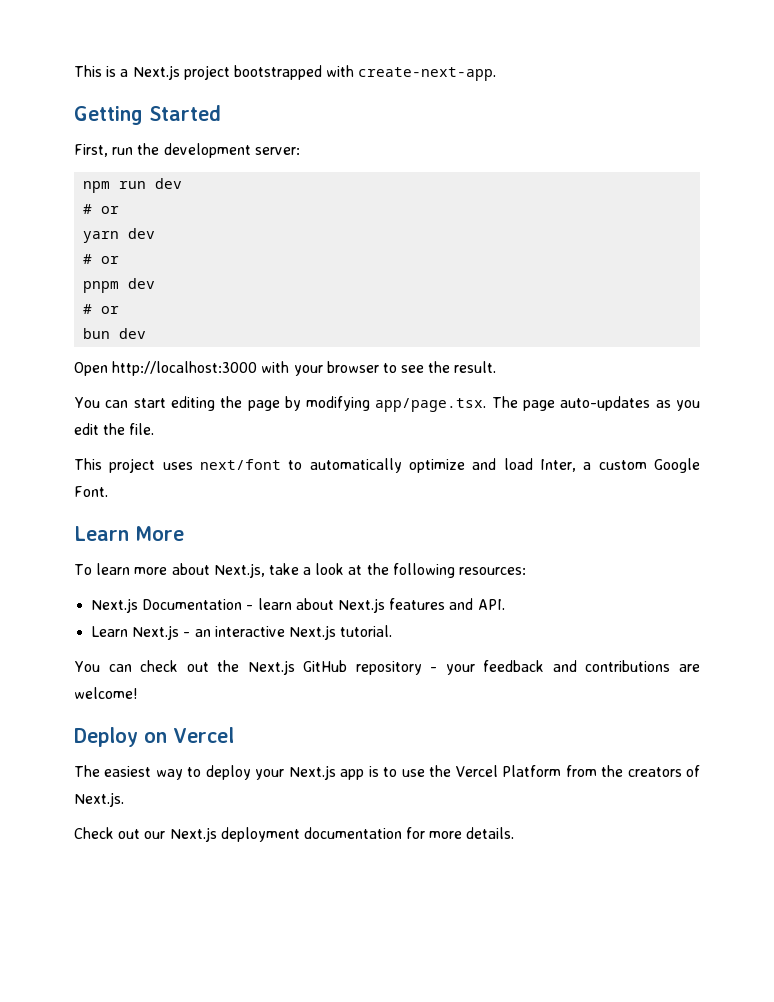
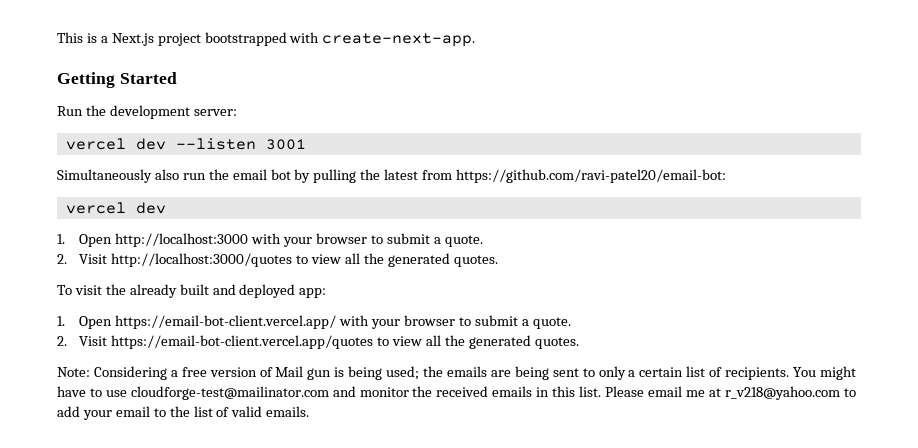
- First, run the development server:
+ Run the development server:
- npm run dev
- # or
- yarn dev
- # or
- pnpm dev
- # or
- bun dev
- Open http://localhost:3000 with your browser to see the result.
- You can start editing the page by modifying app/page.tsx. The page auto-updates as you edit the file.
- This project uses next/font to automatically optimize and load Inter, a custom Google Font.
- Learn More
- To learn more about Next.js, take a look at the following resources:
- Next.js Documentation - learn about Next.js features and API.
- Learn Next.js - an interactive Next.js tutorial.
- You can check out the Next.js GitHub repository - your feedback and contributions are welcome!
- Deploy on Vercel
- The easiest way to deploy your Next.js app is to use the Vercel Platform from the creators of Next.js.
- Check out our Next.js deployment documentation for more details.
+ vercel dev --listen 3001
+ Simultaneously also run the email bot by pulling the latest from https://github.com/ravi-patel20/email-bot:
+ vercel dev
+ 1. Open http://localhost:3000 with your browser to submit a quote.
+ 2. Visit http://localhost:3000/quotes to view all the generated quotes.
+ To visit the already built and deployed app:
+ 1. Open https://email-bot-client.vercel.app/ with your browser to submit a quote.
+ 2. Visit https://email-bot-client.vercel.app/quotes to view all the generated quotes.
+ Note: Considering a free version of Mail gun is being used; the emails are being sent to only a certain list of recipients. You might have to use cloudforge-test@mailinator.com and monitor the received emails in this list. Please email me at r_v218@yahoo.com to add your email to the list of valid emails.

